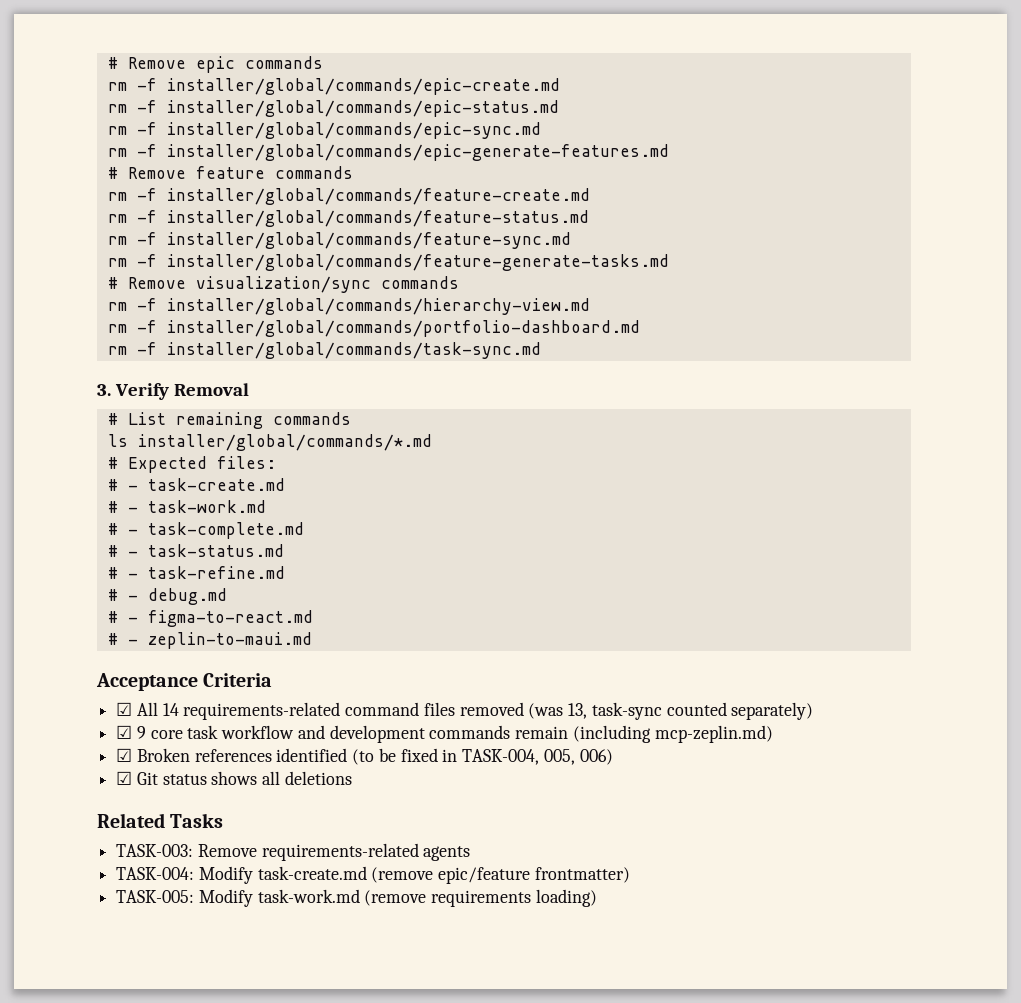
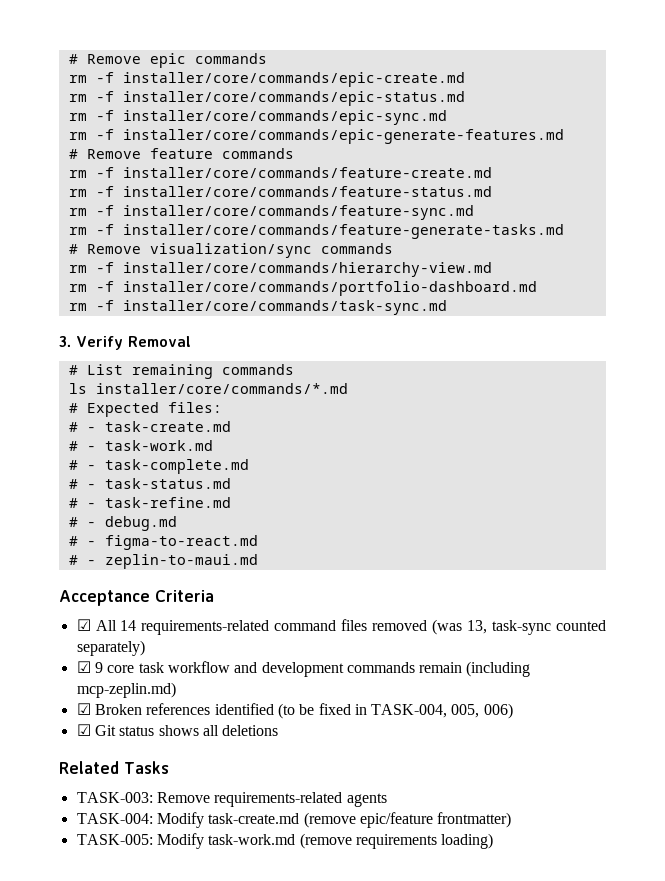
- rm -f installer/global/commands/epic-create.md
- rm -f installer/global/commands/epic-status.md
- rm -f installer/global/commands/epic-sync.md
- rm -f installer/global/commands/epic-generate-features.md
+ rm -f installer/core/commands/epic-create.md
+ rm -f installer/core/commands/epic-status.md
+ rm -f installer/core/commands/epic-sync.md
+ rm -f installer/core/commands/epic-generate-features.md
- rm -f installer/global/commands/feature-create.md
- rm -f installer/global/commands/feature-status.md
- rm -f installer/global/commands/feature-sync.md
- rm -f installer/global/commands/feature-generate-tasks.md
+ rm -f installer/core/commands/feature-create.md
+ rm -f installer/core/commands/feature-status.md
+ rm -f installer/core/commands/feature-sync.md
+ rm -f installer/core/commands/feature-generate-tasks.md
- rm -f installer/global/commands/hierarchy-view.md
- rm -f installer/global/commands/portfolio-dashboard.md
- rm -f installer/global/commands/task-sync.md
+ rm -f installer/core/commands/hierarchy-view.md
+ rm -f installer/core/commands/portfolio-dashboard.md
+ rm -f installer/core/commands/task-sync.md
- ls installer/global/commands/*.md
+ ls installer/core/commands/*.md

